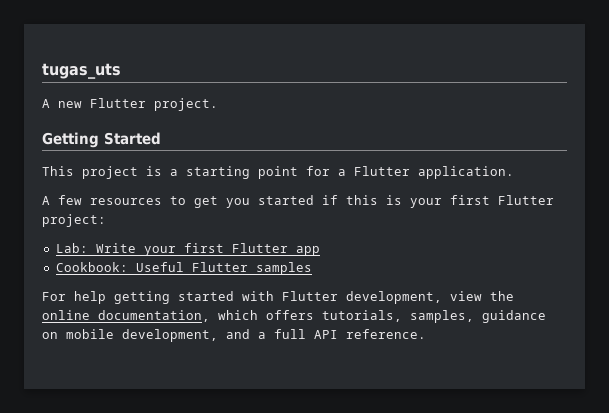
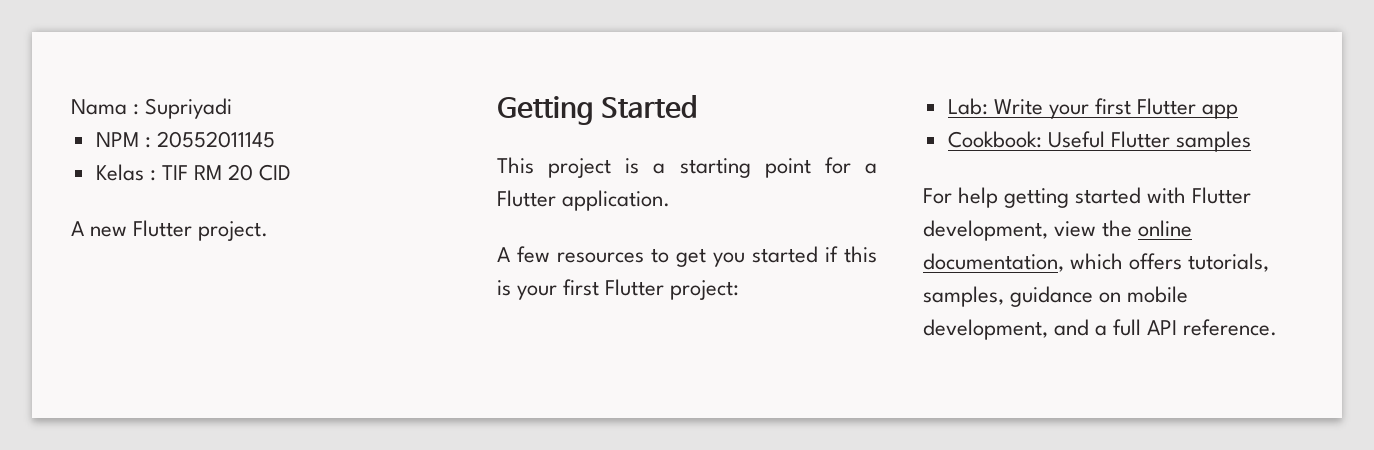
- tugas_uts
+ Nama : Supriyadi
+ NPM : 20552011145
+ Kelas : TIF RM 20 CID

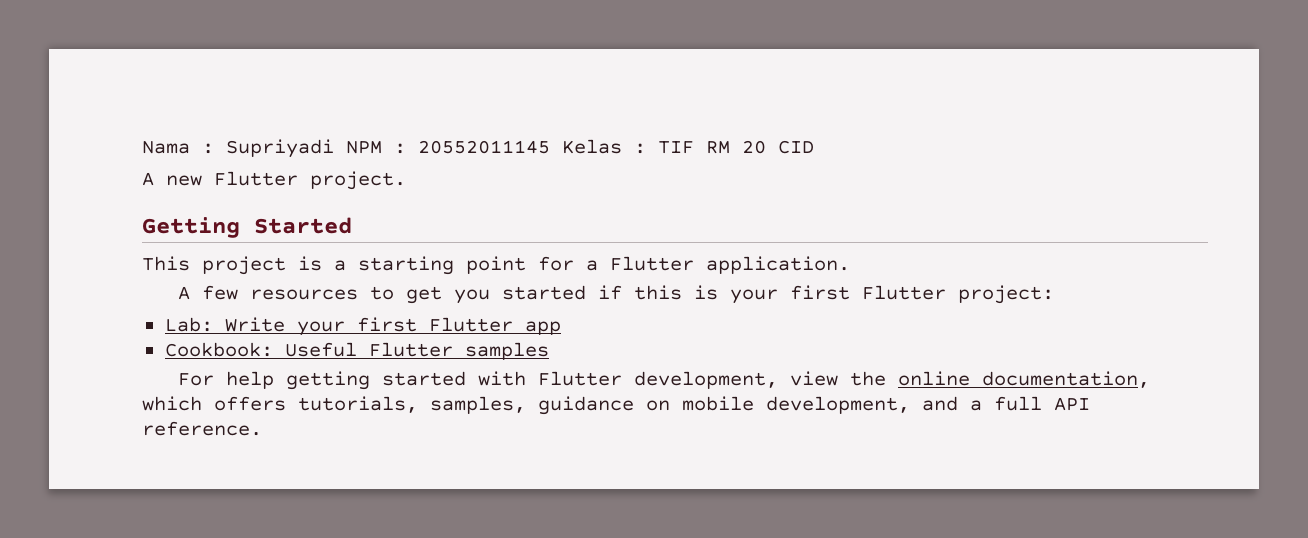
- Nama : Supriyadi
- NPM : 20552011145
- Kelas : TIF RM 20 CID
+ Nama : Supriyadi NPM : 20552011145 Kelas : TIF RM 20 CID

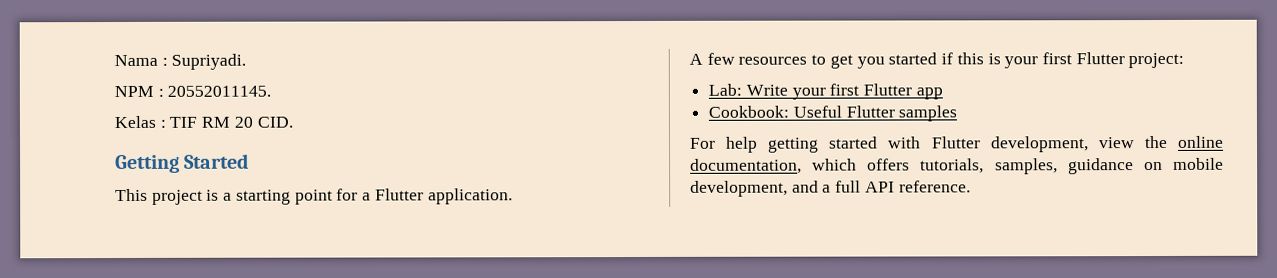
- Nama : Supriyadi NPM : 20552011145 Kelas : TIF RM 20 CID
- A new Flutter project.
+ Nama : Supriyadi.
+ NPM : 20552011145.
+ Kelas : TIF RM 20 CID.

